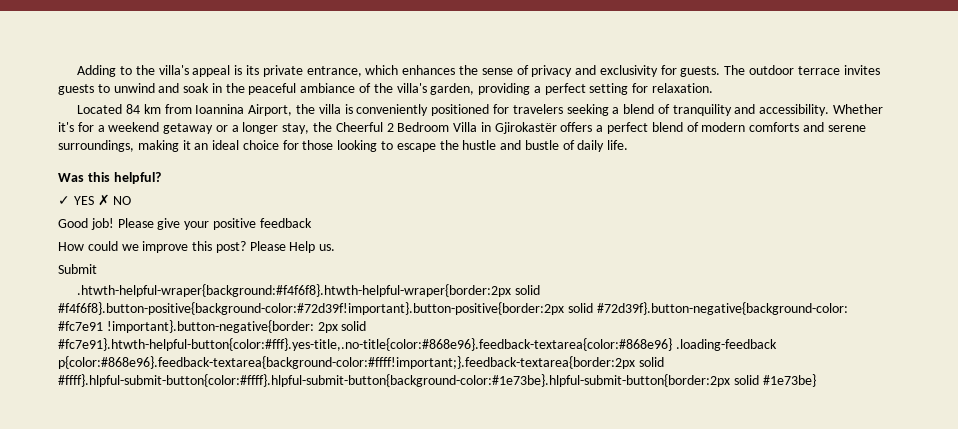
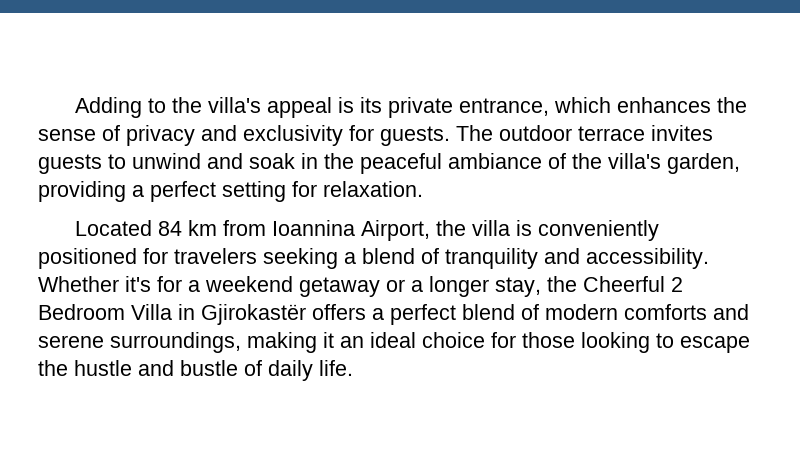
- Was this helpful?
- ✓ YES ✗ NO
- Good job! Please give your positive feedback
- How could we improve this post? Please Help us.
- Submit
- .htwth-helpful-wraper{background:#f4f6f8}.htwth-helpful-wraper{border:2px solid #f4f6f8}.button-positive{background-color:#72d39f!important}.button-positive{border:2px solid #72d39f}.button-negative{background-color: #fc7e91 !important}.button-negative{border: 2px solid #fc7e91}.htwth-helpful-button{color:#fff}.yes-title,.no-title{color:#868e96}.feedback-textarea{color:#868e96} .loading-feedback p{color:#868e96}.feedback-textarea{background-color:#ffff!important;}.feedback-textarea{border:2px solid #ffff}.hlpful-submit-button{color:#ffff}.hlpful-submit-button{background-color:#1e73be}.hlpful-submit-button{border:2px solid #1e73be}

